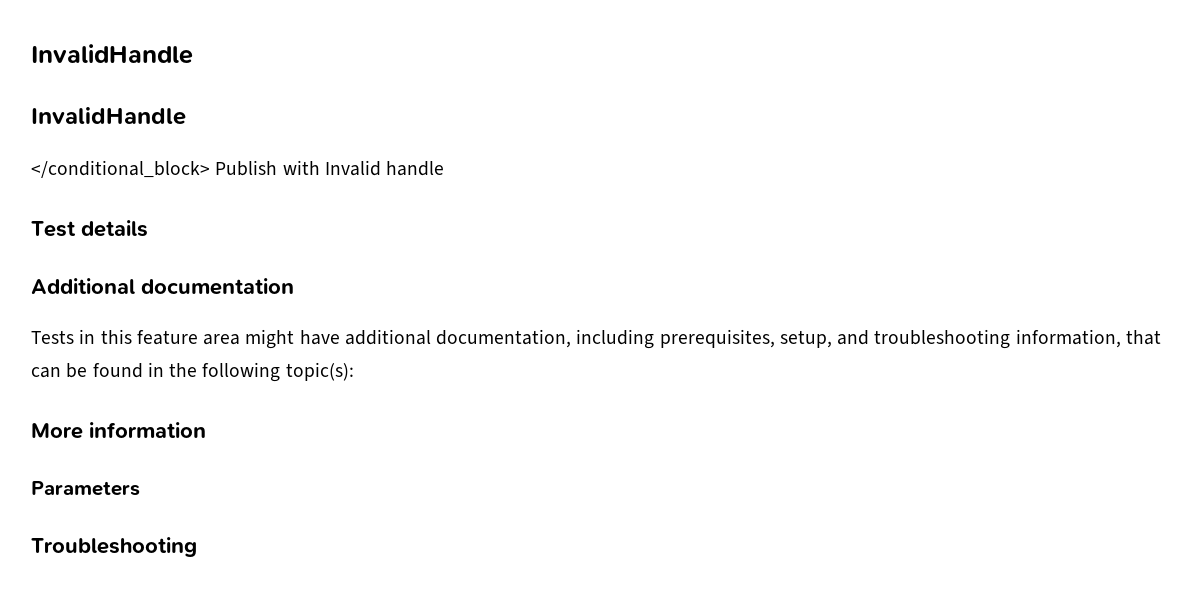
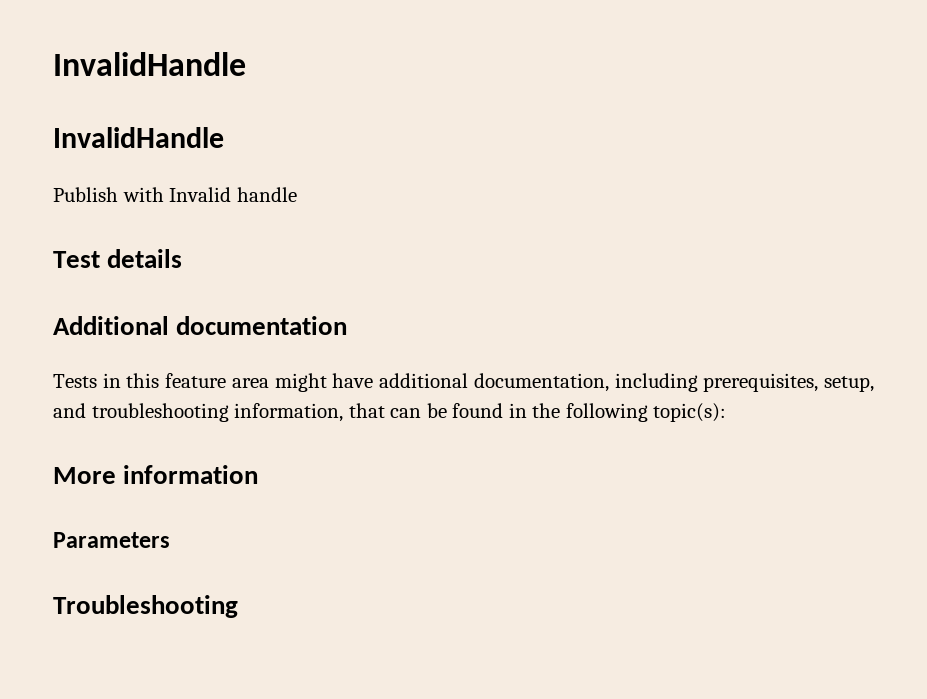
- </conditional_block> Publish with Invalid handle
+ Publish with Invalid handle

